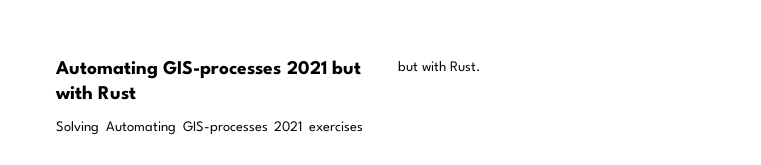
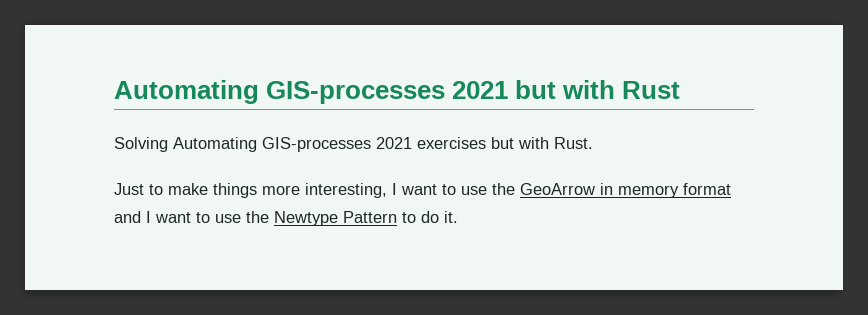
+ Just to make things more interesting, I want to use the GeoArrow in memory format and I want to use the Newtype Pattern to do it.

